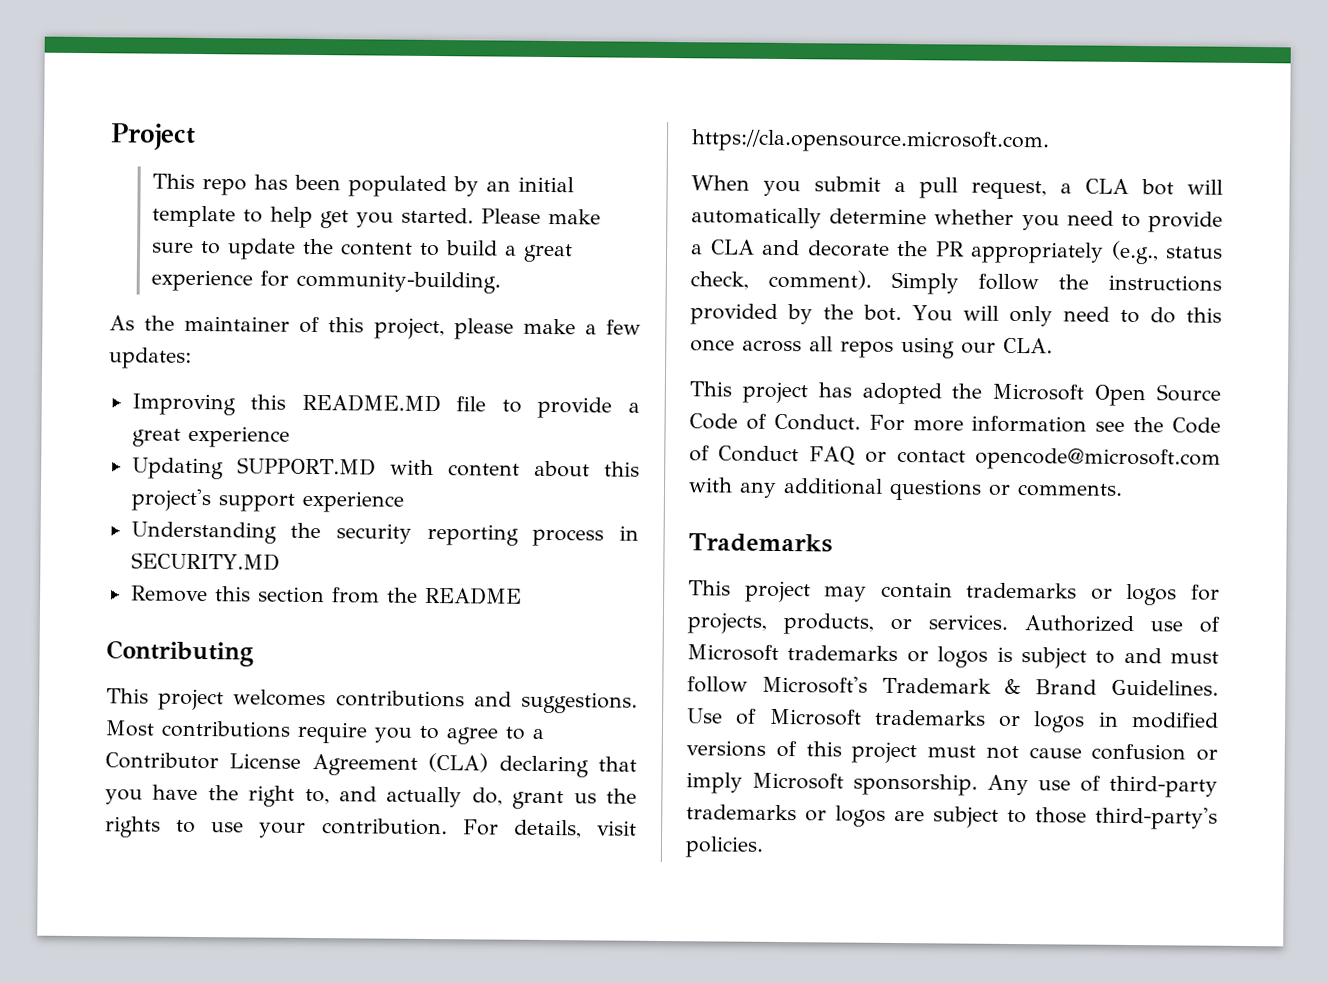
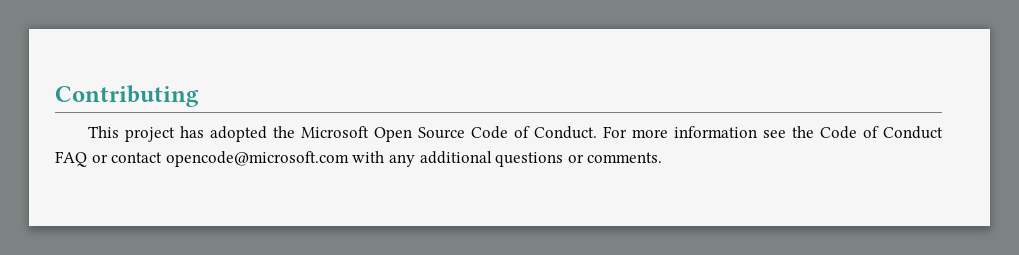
- Project
- This repo has been populated by an initial template to help get you started. Please make sure to update the content to build a great experience for community-building.
- As the maintainer of this project, please make a few updates:
- Improving this README.MD file to provide a great experience
- Updating SUPPORT.MD with content about this project's support experience
- Understanding the security reporting process in SECURITY.MD
- Remove this section from the README
  Contributing
- This project welcomes contributions and suggestions. Most contributions require you to agree to a Contributor License Agreement (CLA) declaring that you have the right to, and actually do, grant us the rights to use your contribution. For details, visit https://cla.opensource.microsoft.com.
- When you submit a pull request, a CLA bot will automatically determine whether you need to provide a CLA and decorate the PR appropriately (e.g., status check, comment). Simply follow the instructions provided by the bot. You will only need to do this once across all repos using our CLA.
- Trademarks
- This project may contain trademarks or logos for projects, products, or services. Authorized use of Microsoft trademarks or logos is subject to and must follow Microsoft's Trademark & Brand Guidelines. Use of Microsoft trademarks or logos in modified versions of this project must not cause confusion or imply Microsoft sponsorship. Any use of third-party trademarks or logos are subject to those third-party's policies.

